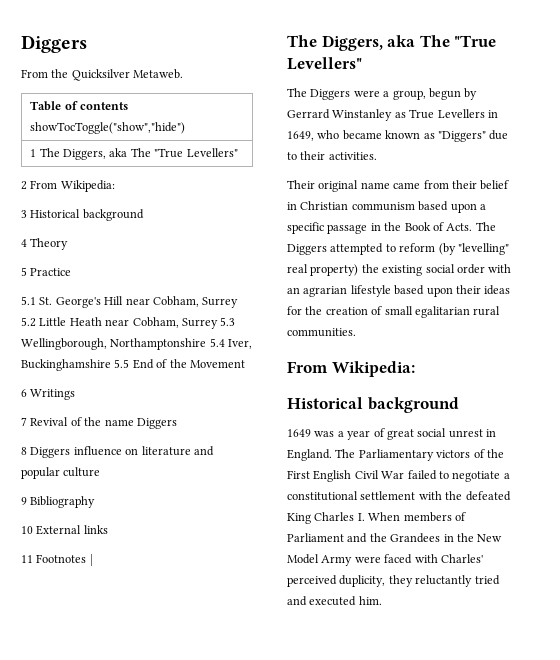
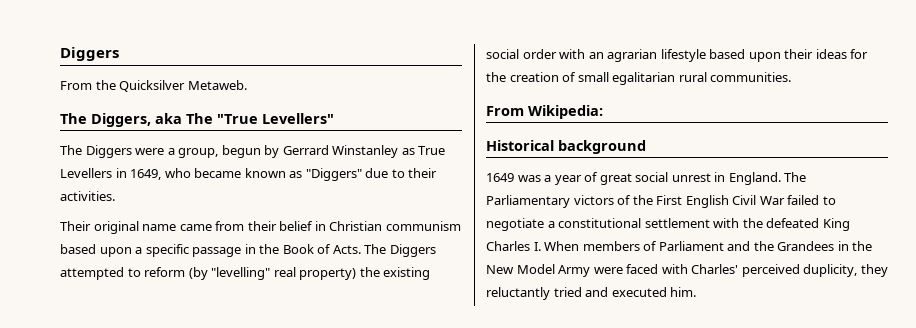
- Table of contents showTocToggle("show","hide")
- 1 The Diggers, aka The "True Levellers"
- 2 From Wikipedia:
- 3 Historical background
- 4 Theory
- 5 Practice
- 5.1 St. George's Hill near Cobham, Surrey 5.2 Little Heath near Cobham, Surrey 5.3 Wellingborough, Northamptonshire 5.4 Iver, Buckinghamshire 5.5 End of the Movement
- 6 Writings
- 7 Revival of the name Diggers
- 8 Diggers influence on literature and popular culture
- 9 Bibliography
- 10 External links
- 11 Footnotes |

